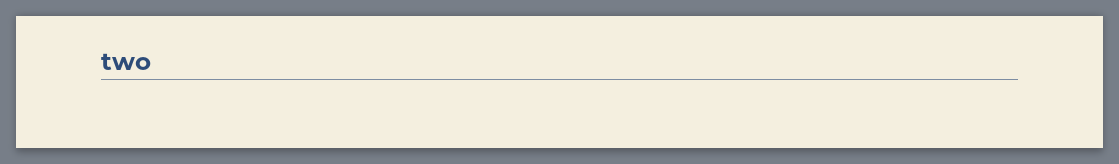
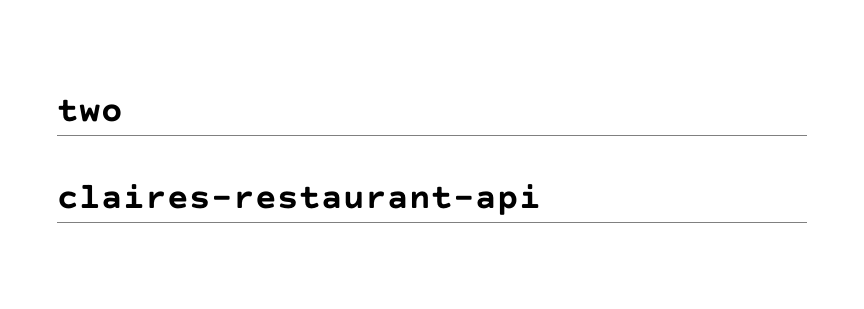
+ claires-restaurant-api

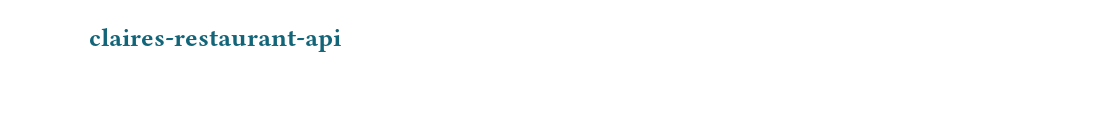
- two

